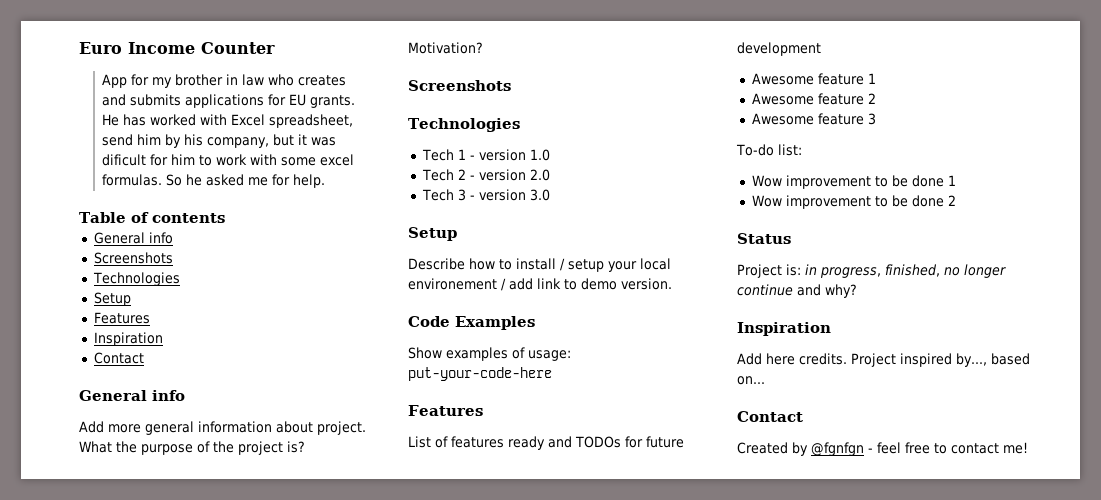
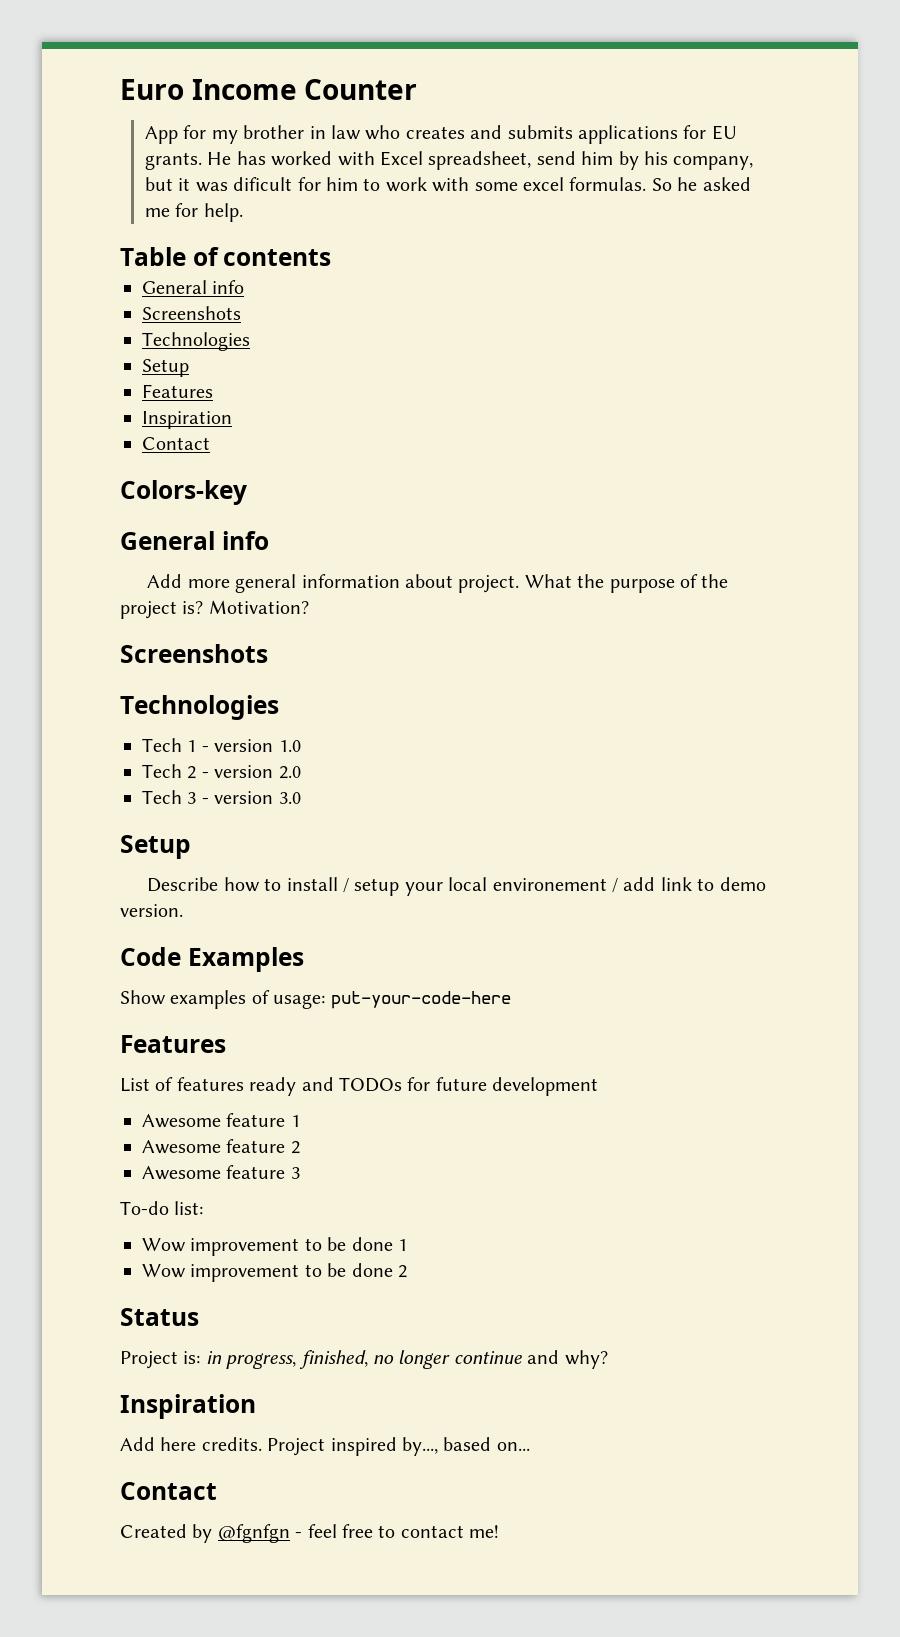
+ Colors-key

